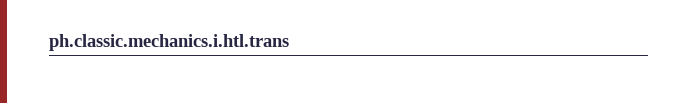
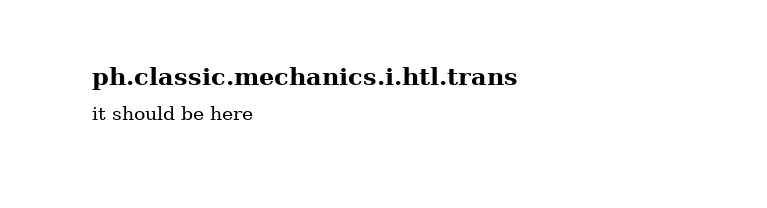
+ it should be here

